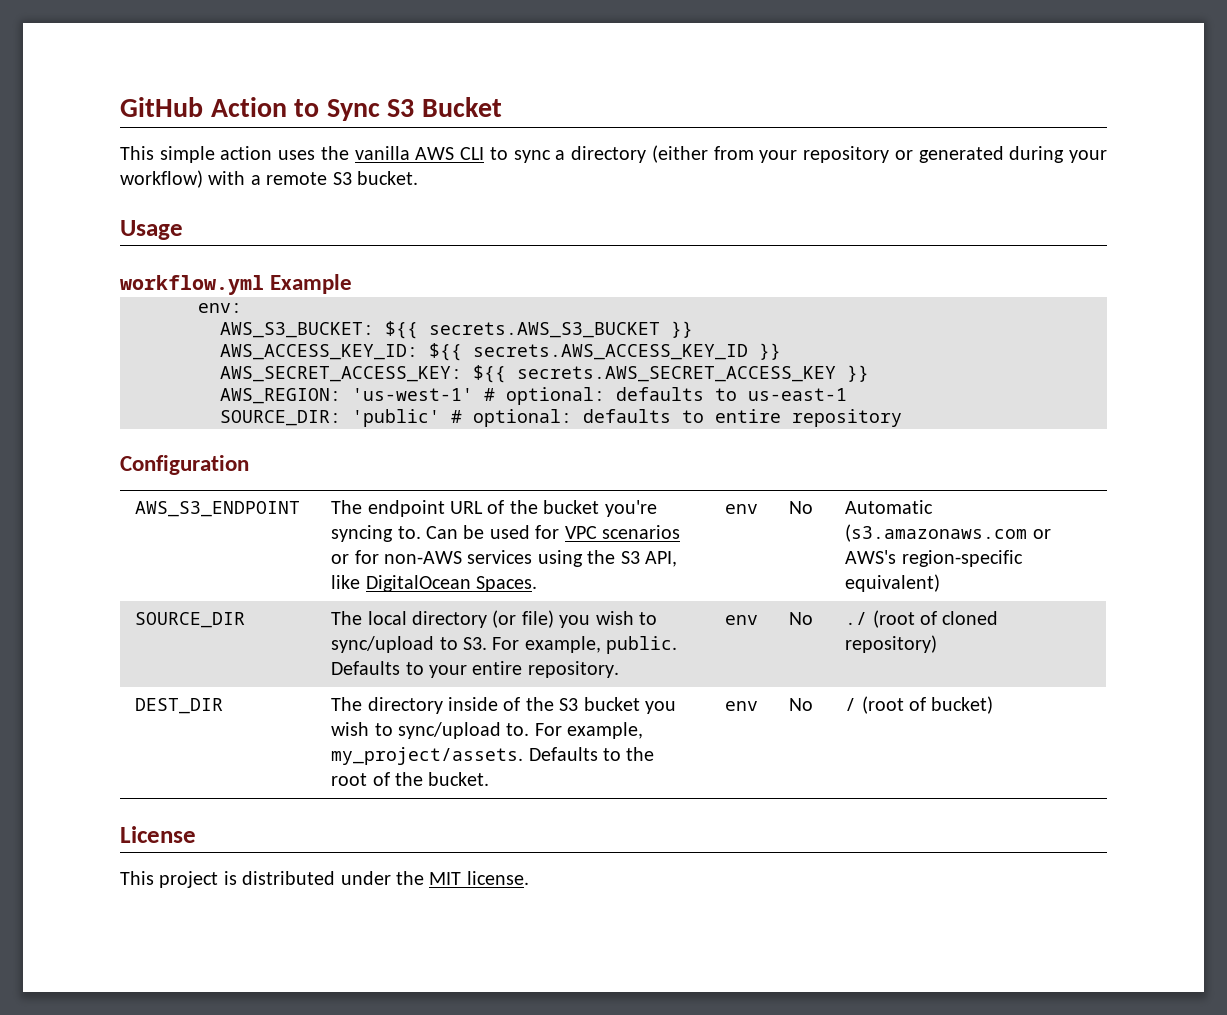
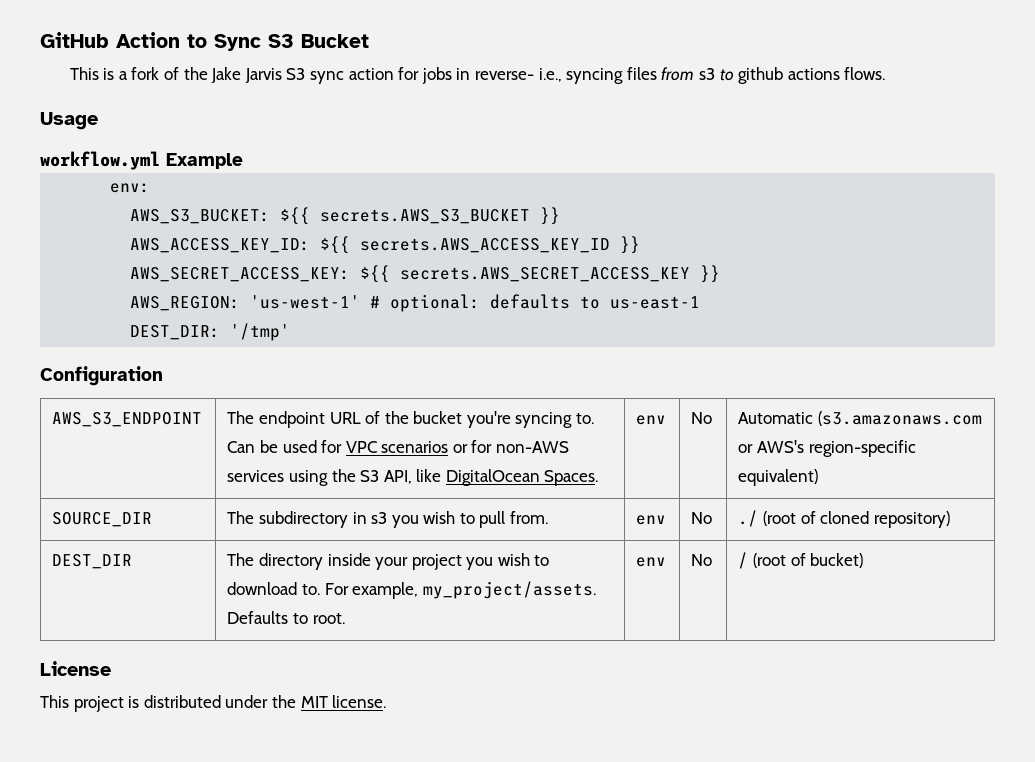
- This simple action uses the vanilla AWS CLI to sync a directory (either from your repository or generated during your workflow) with a remote S3 bucket.
+ This is a fork of the Jake Jarvis S3 sync action for jobs in reverse- i.e., syncing files from s3 to github actions flows.
- SOURCE_DIR: 'public' # optional: defaults to entire repository
+ DEST_DIR: '/tmp'
- SOURCE_DIR | The local directory (or file) you wish to sync/upload to S3. For example, public. Defaults to your entire repository. | env | No | ./ (root of cloned repository)
+ SOURCE_DIR | The subdirectory in s3 you wish to pull from. | env | No | ./ (root of cloned repository)
- DEST_DIR | The directory inside of the S3 bucket you wish to sync/upload to. For example, my_project/assets. Defaults to the root of the bucket. | env | No | / (root of bucket)
+ DEST_DIR | The directory inside your project you wish to download to. For example, my_project/assets. Defaults to root. | env | No | / (root of bucket)

